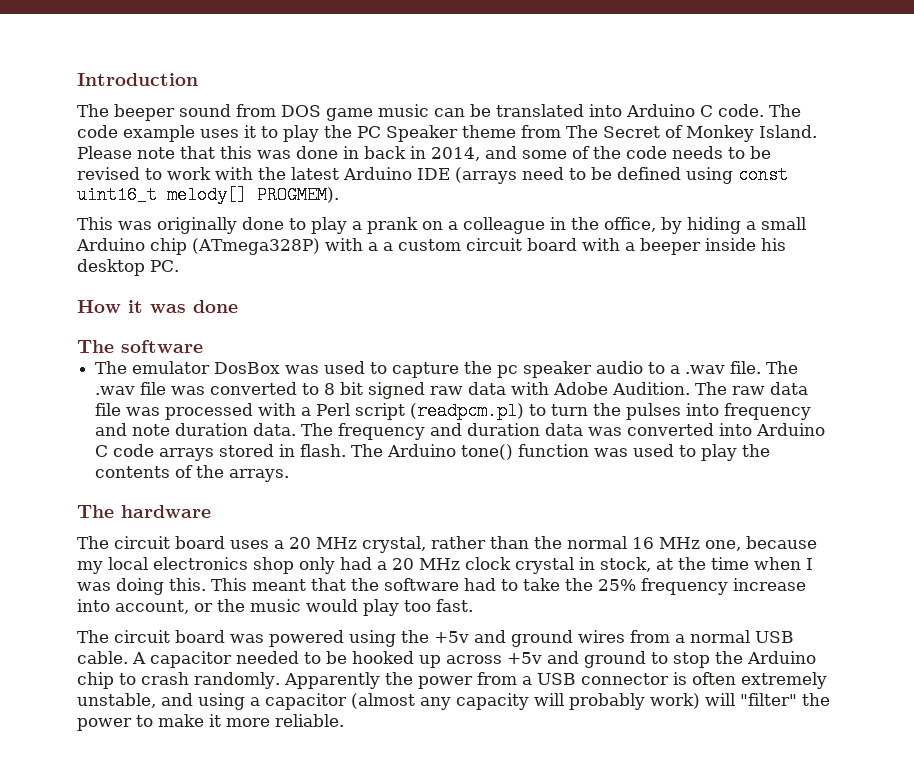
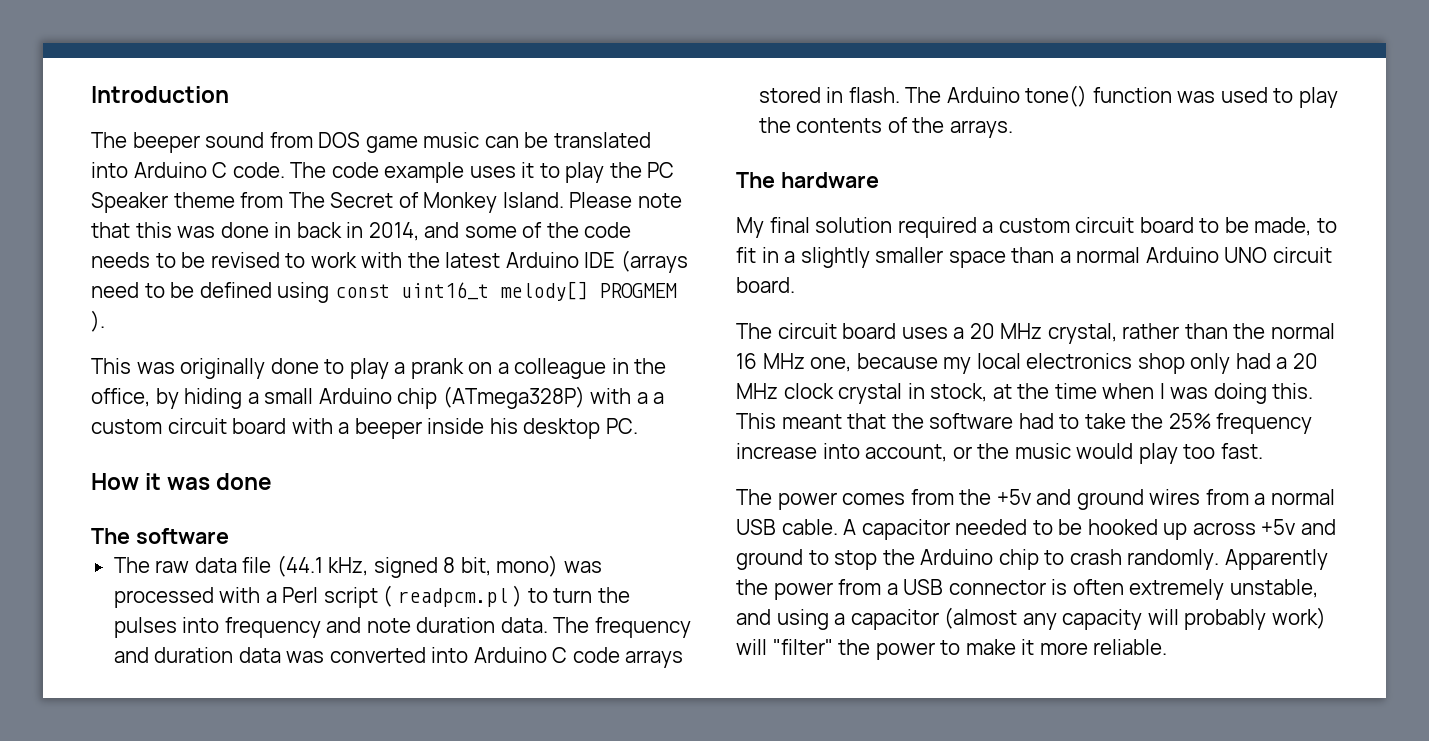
- Please note that this was done in back in 2014, and some of the code needs to be revised to work with the latest Arduino IDE (arrays need to be defined using const uint16_t melody[] PROGMEM).
+ Please note that this was done in back in 2014, and some of the code needs to be revised to work with the latest Arduino IDE (arrays need to be defined using const uint16_t melody[] PROGMEM ).
- The emulator DosBox was used to capture the pc speaker audio to a .wav file. The .wav file was converted to 8 bit signed raw data with Adobe Audition. The raw data file was processed with a Perl script (readpcm.pl) to turn the pulses into frequency and note duration data.
+ The raw data file (44.1 kHz, signed 8 bit, mono) was processed with a Perl script ( readpcm.pl ) to turn the pulses into frequency and note duration data.
+ My final solution required a custom circuit board to be made, to fit in a slightly smaller space than a normal Arduino UNO circuit board.
- The circuit board was powered using the +5v and ground wires from a normal USB cable.
+ The power comes from the +5v and ground wires from a normal USB cable.

